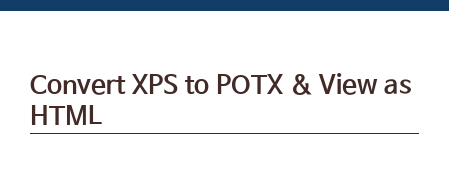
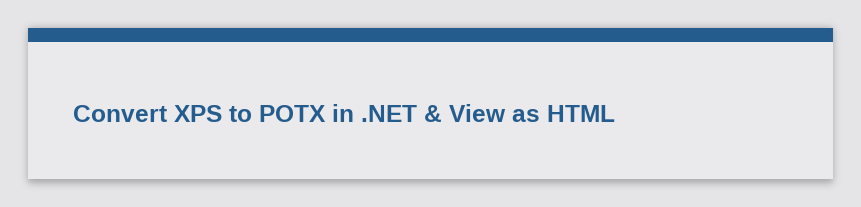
- Convert XPS to POTX & View as HTML
+ Convert XPS to POTX in .NET & View as HTML

